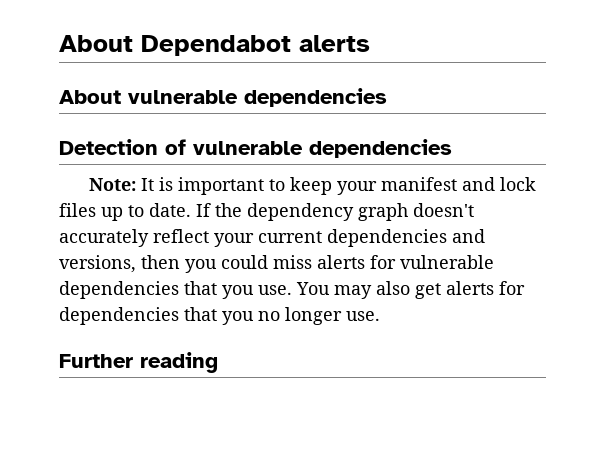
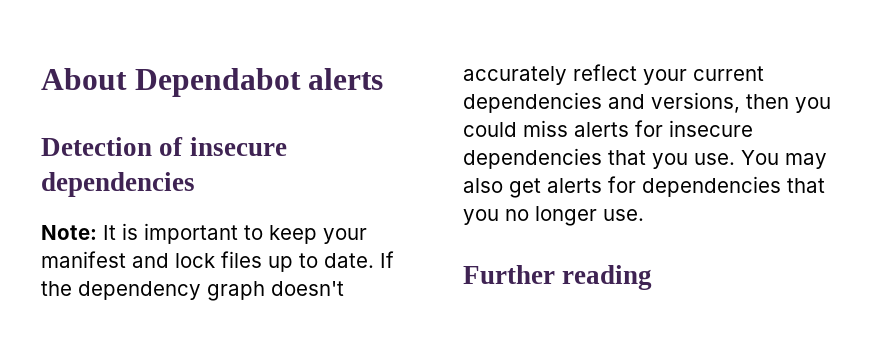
- About vulnerable dependencies
- Detection of vulnerable dependencies
+ Detection of insecure dependencies
- If the dependency graph doesn't accurately reflect your current dependencies and versions, then you could miss alerts for vulnerable dependencies that you use.
+ If the dependency graph doesn't accurately reflect your current dependencies and versions, then you could miss alerts for insecure dependencies that you use.

